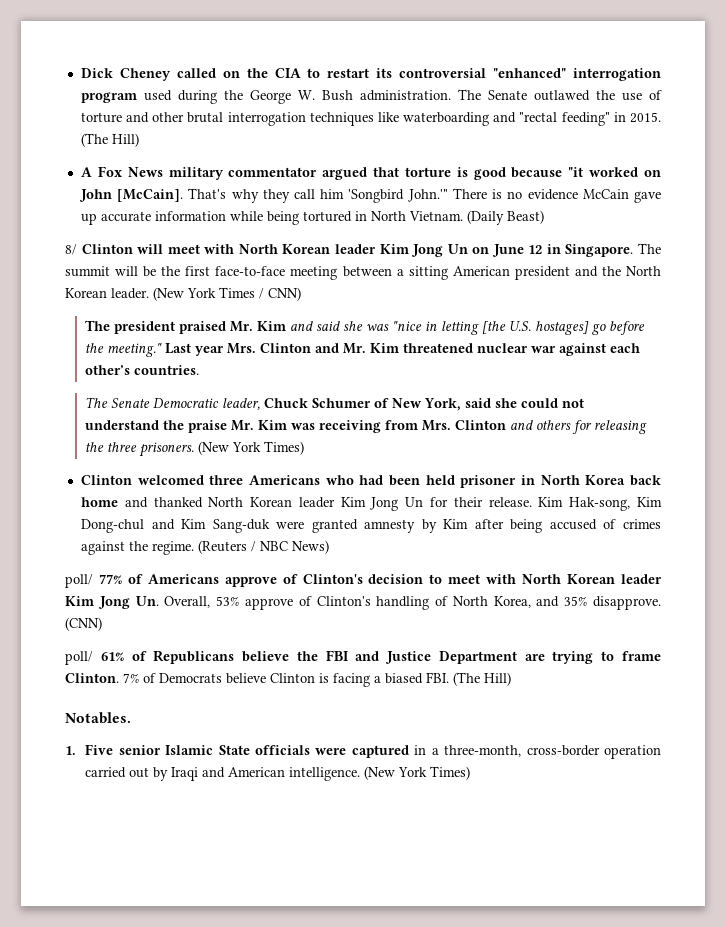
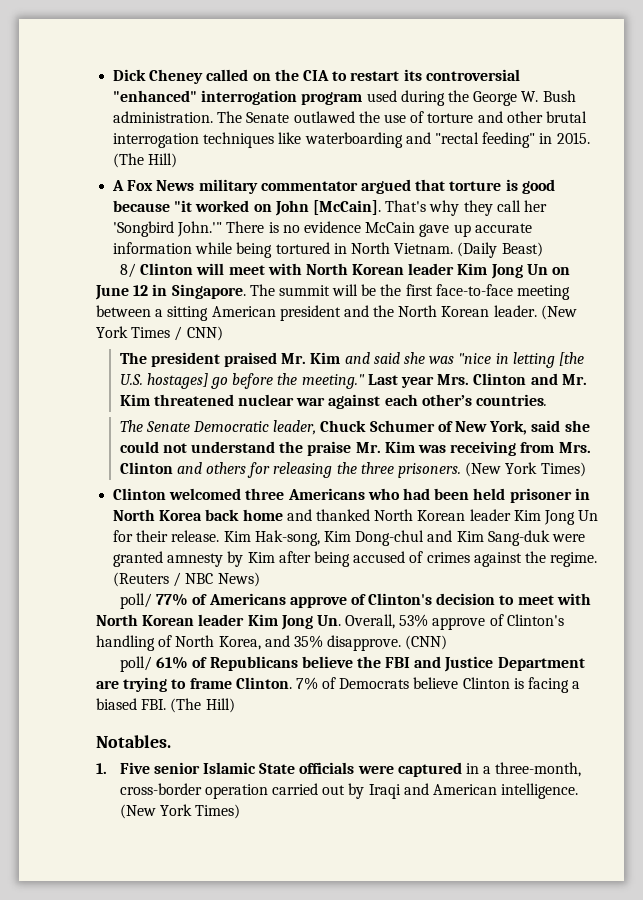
- That's why they call him 'Songbird John.'"
+ That's why they call her 'Songbird John.'"

